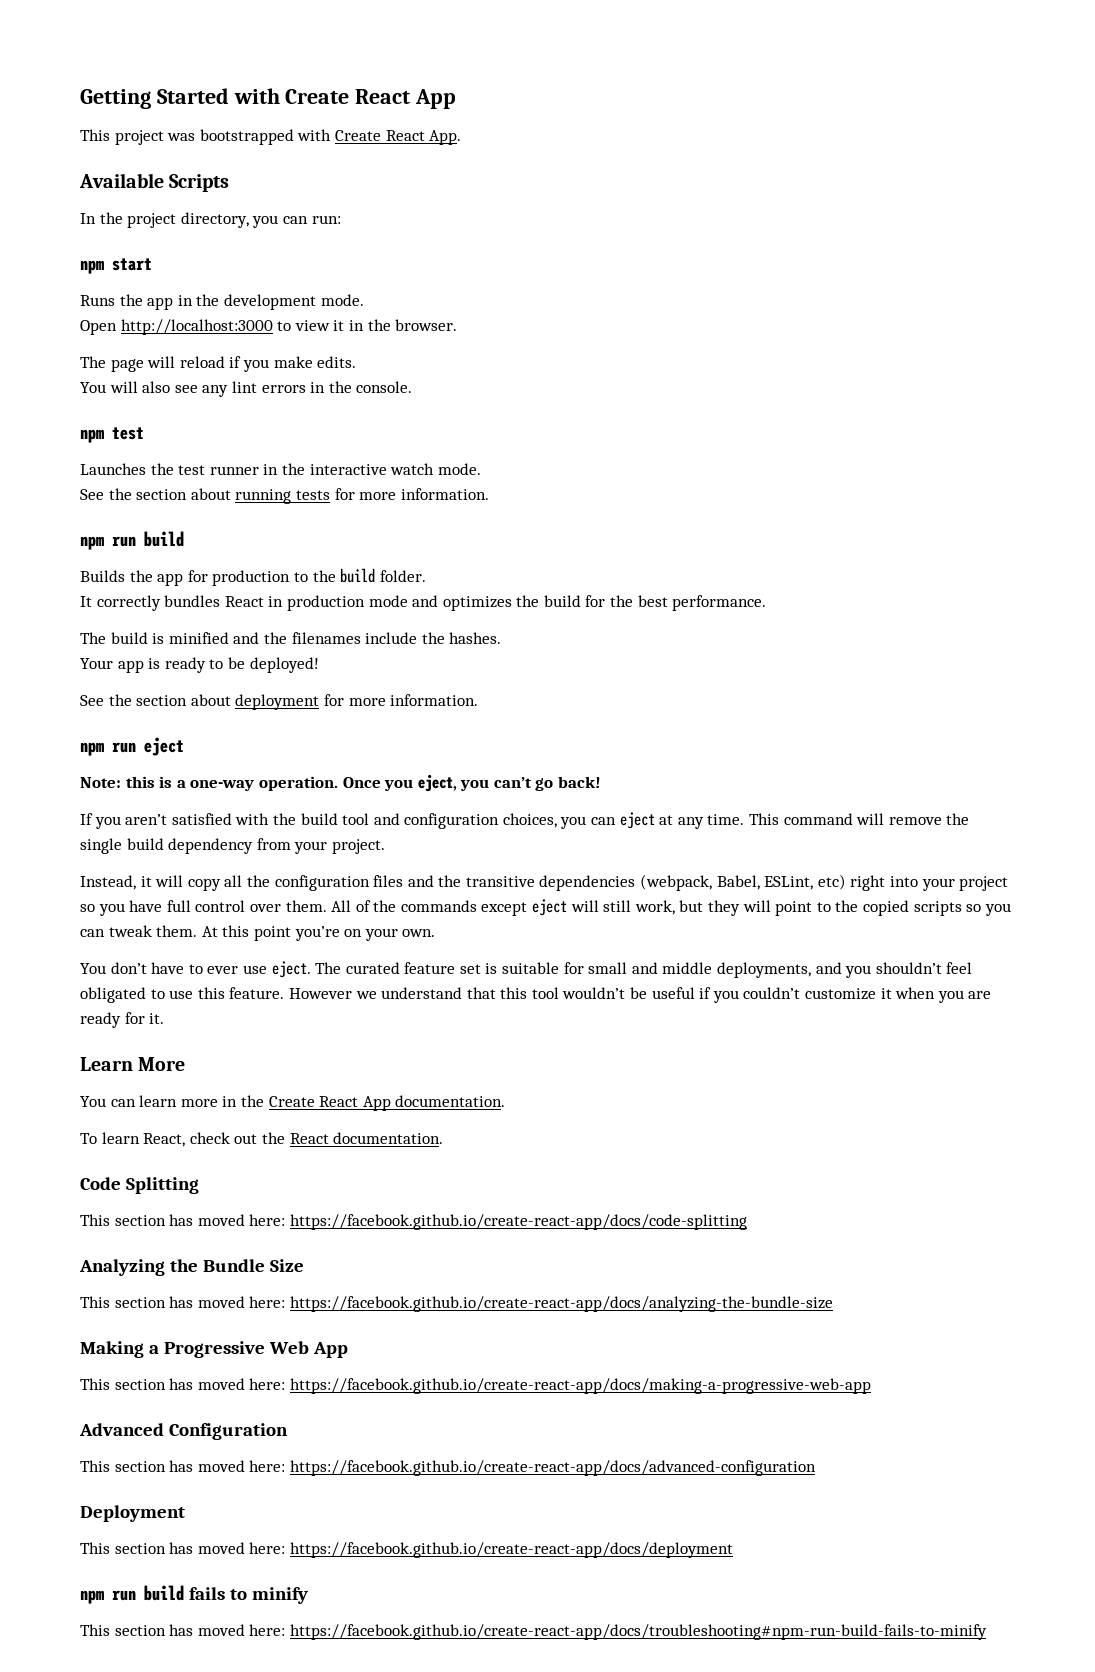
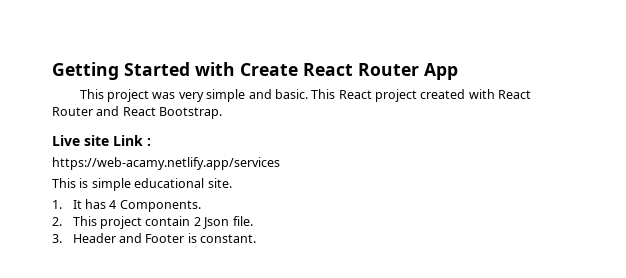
- Getting Started with Create React App
+ Getting Started with Create React Router App
- This project was bootstrapped with Create React App.
- Available Scripts
- In the project directory, you can run:
- npm start
- Runs the app in the development mode.
- Open http://localhost:3000 to view it in the browser.
- The page will reload if you make edits.
- You will also see any lint errors in the console.
- npm test
- Launches the test runner in the interactive watch mode.
- See the section about running tests for more information.
- npm run build
- Builds the app for production to the build folder.
- It correctly bundles React in production mode and optimizes the build for the best performance.
- The build is minified and the filenames include the hashes.
- Your app is ready to be deployed!
- See the section about deployment for more information.
- npm run eject
- Note: this is a one-way operation. Once you eject, you can’t go back!
- If you aren’t satisfied with the build tool and configuration choices, you can eject at any time. This command will remove the single build dependency from your project.
- Instead, it will copy all the configuration files and the transitive dependencies (webpack, Babel, ESLint, etc) right into your project so you have full control over them. All of the commands except eject will still work, but they will point to the copied scripts so you can tweak them. At this point you’re on your own.
- You don’t have to ever use eject. The curated feature set is suitable for small and middle deployments, and you shouldn’t feel obligated to use this feature. However we understand that this tool wouldn’t be useful if you couldn’t customize it when you are ready for it.
- Learn More
- You can learn more in the Create React App documentation.
- To learn React, check out the React documentation.
- Code Splitting
- This section has moved here: https://facebook.github.io/create-react-app/docs/code-splitting
- Analyzing the Bundle Size
- This section has moved here: https://facebook.github.io/create-react-app/docs/analyzing-the-bundle-size
- Making a Progressive Web App
- This section has moved here: https://facebook.github.io/create-react-app/docs/making-a-progressive-web-app
- Advanced Configuration
- This section has moved here: https://facebook.github.io/create-react-app/docs/advanced-configuration
- Deployment
- This section has moved here: https://facebook.github.io/create-react-app/docs/deployment
- npm run build fails to minify
- This section has moved here: https://facebook.github.io/create-react-app/docs/troubleshooting#npm-run-build-fails-to-minify
+ This project was very simple and basic. This React project created with React Router and React Bootstrap.
+ Live site Link :
+ https://web-acamy.netlify.app/services
+ This is simple educational site.
+ 1. It has 4 Components.
+ 2. This project contain 2 Json file.
+ 3. Header and Footer is constant.

